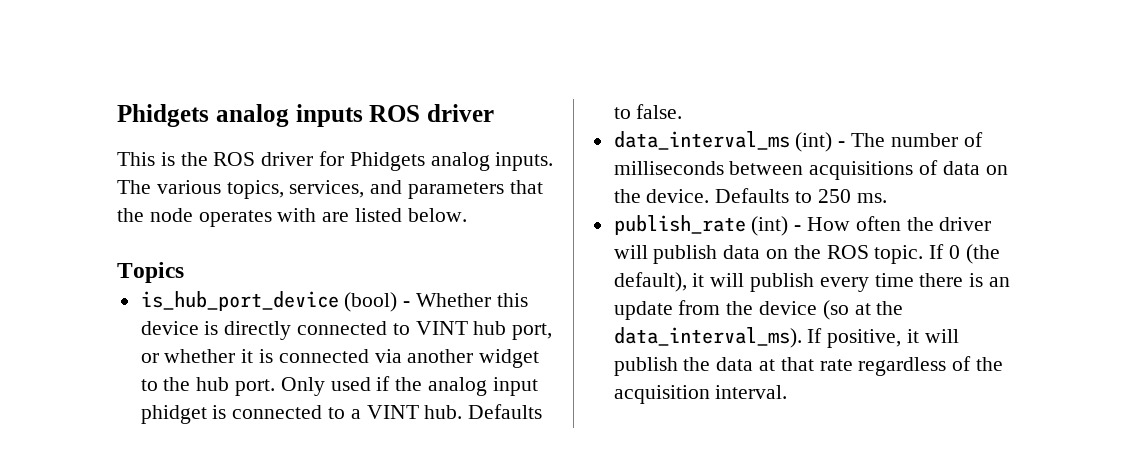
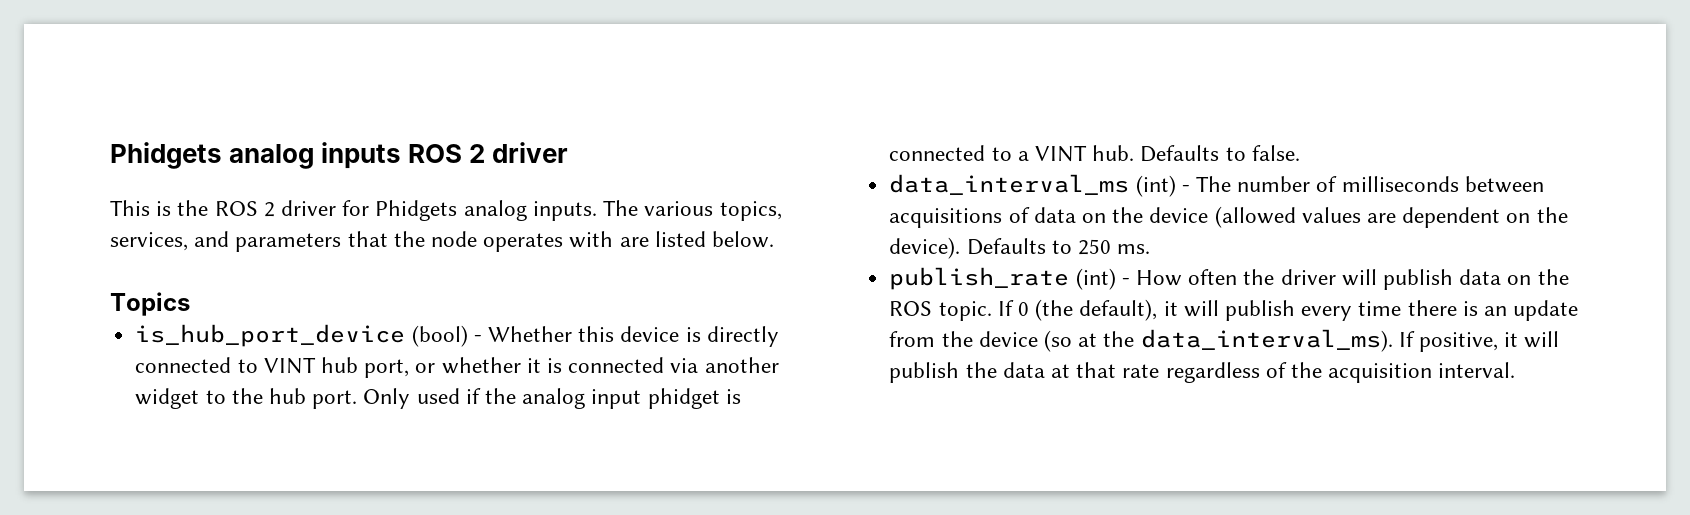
- Phidgets analog inputs ROS driver
+ Phidgets analog inputs ROS 2 driver
- This is the ROS driver for Phidgets analog inputs.
+ This is the ROS 2 driver for Phidgets analog inputs.
- data_interval_ms (int) - The number of milliseconds between acquisitions of data on the device.
+ data_interval_ms (int) - The number of milliseconds between acquisitions of data on the device (allowed values are dependent on the device).

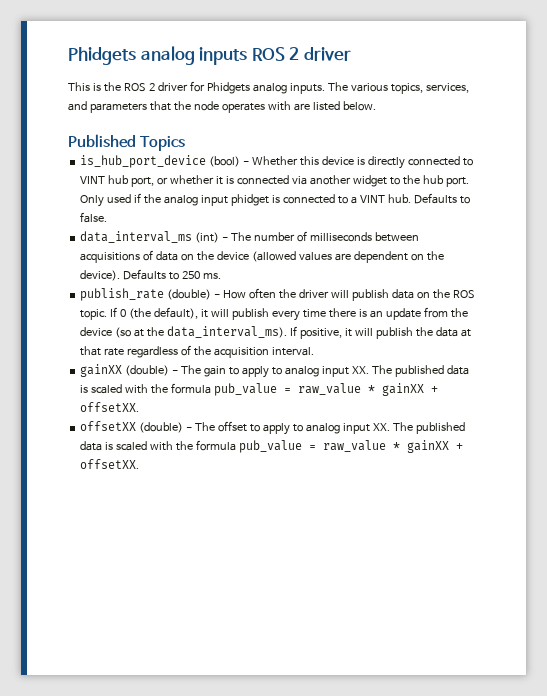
- Topics
+ Published Topics
- publish_rate (int) - How often the driver will publish data on the ROS topic.
+ publish_rate (double) - How often the driver will publish data on the ROS topic.
+ gainXX (double) - The gain to apply to analog input XX. The published data is scaled with the formula pub_value = raw_value * gainXX + offsetXX.
+ offsetXX (double) - The offset to apply to analog input XX. The published data is scaled with the formula pub_value = raw_value * gainXX + offsetXX.

